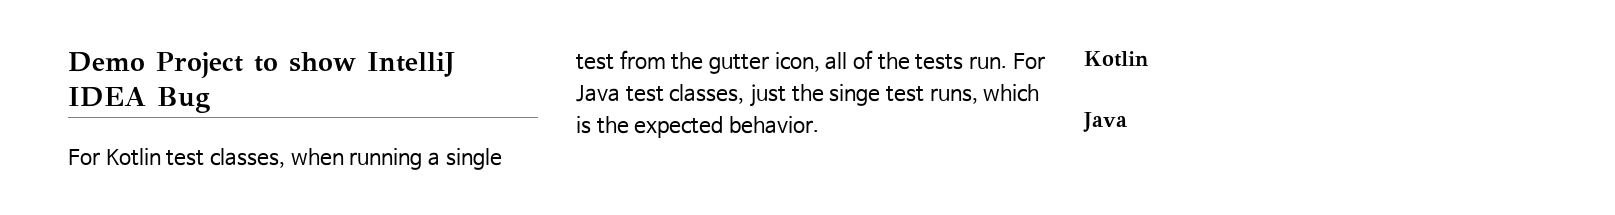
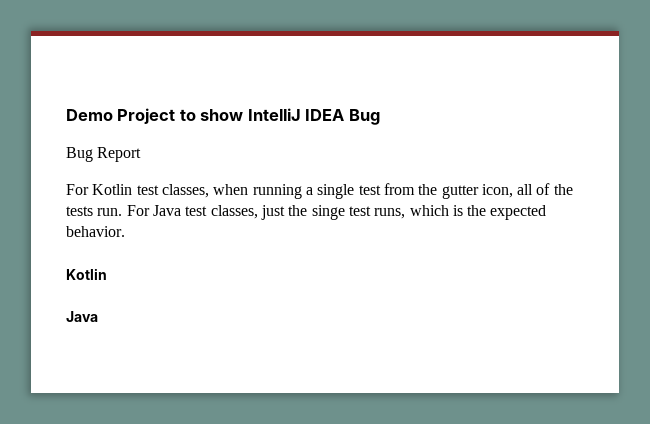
+ Bug Report

